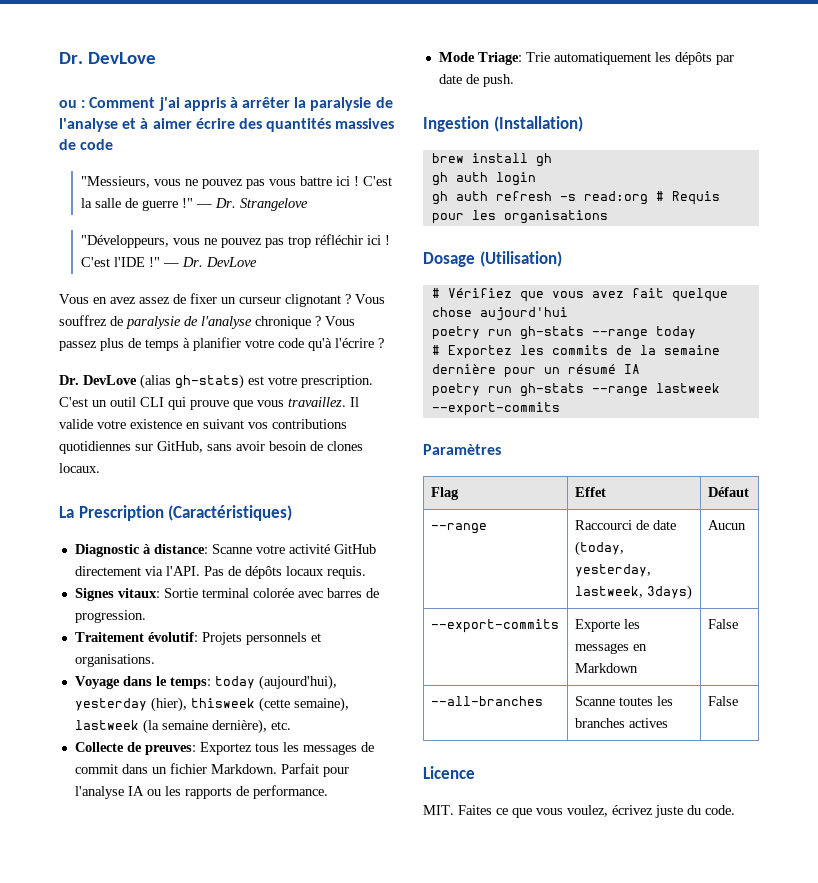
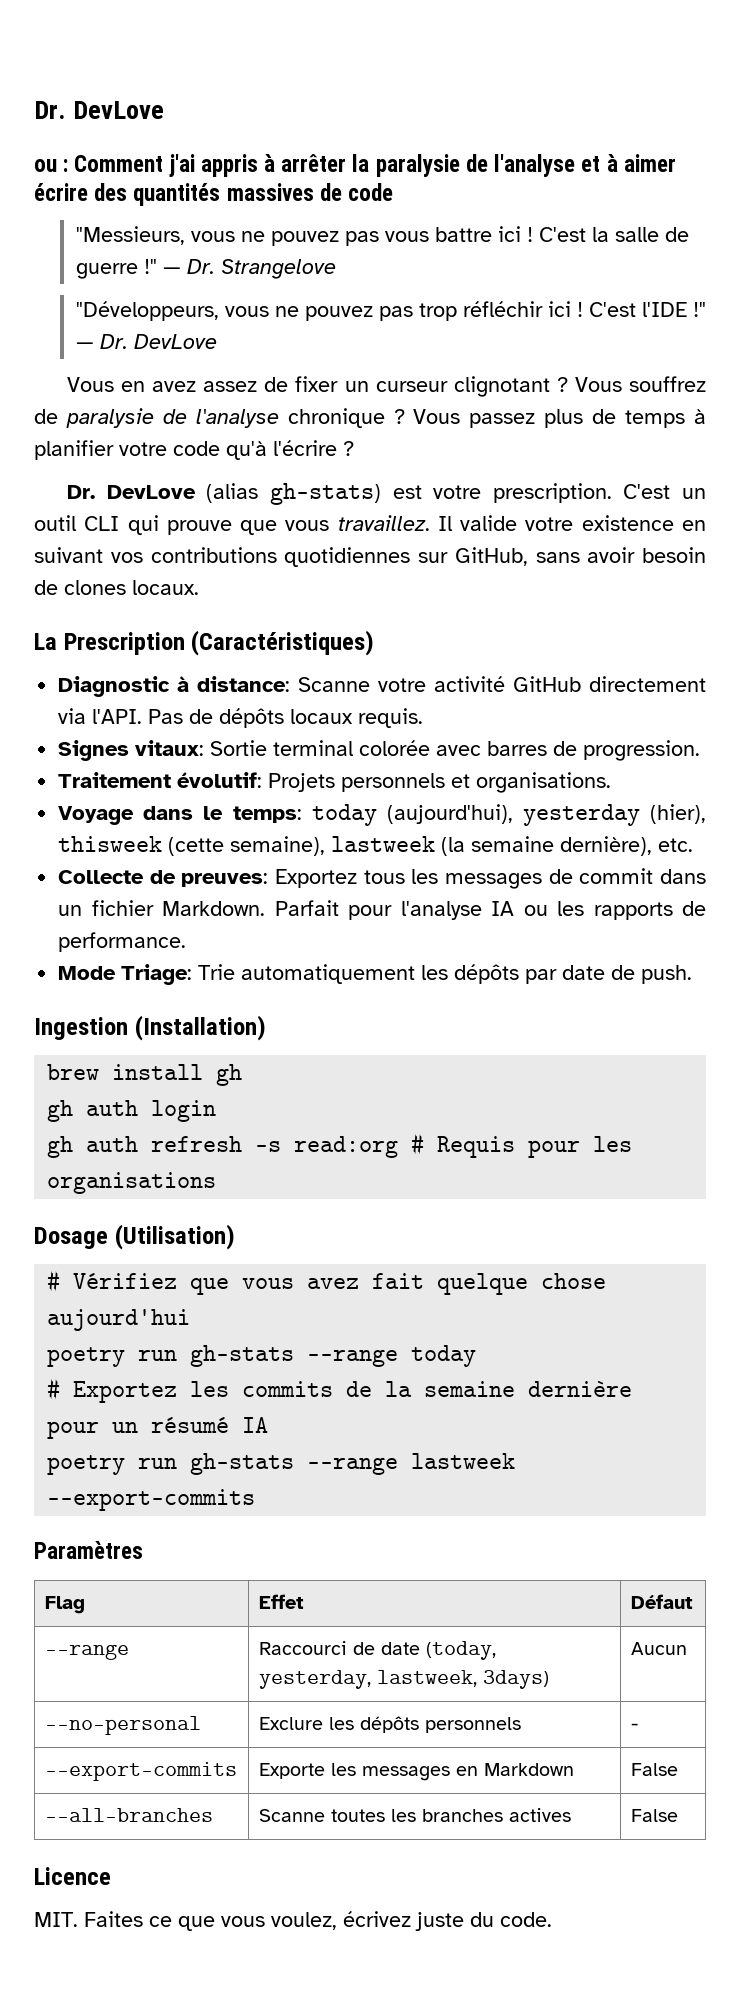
+ --no-personal | Exclure les dépôts personnels | -

